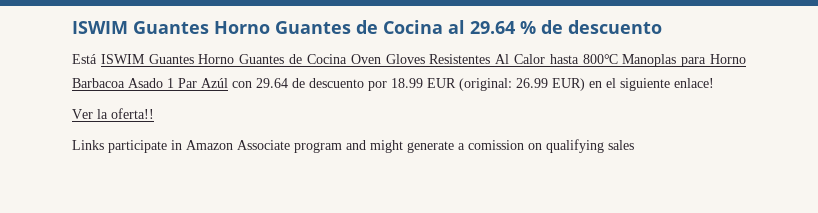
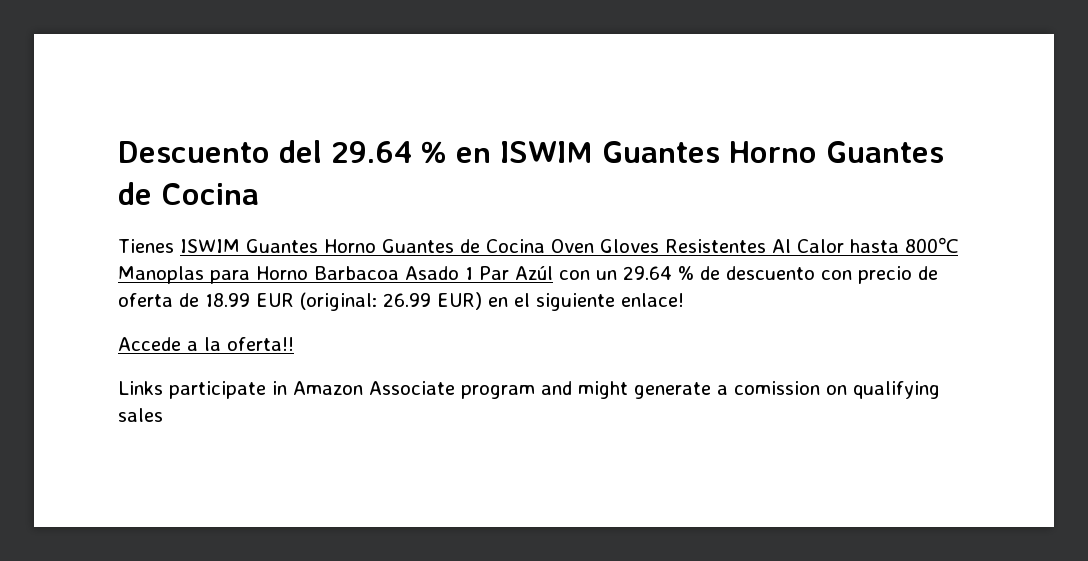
- ISWIM Guantes Horno Guantes de Cocina al 29.64 % de descuento
- Está ISWIM Guantes Horno Guantes de Cocina Oven Gloves Resistentes Al Calor hasta 800℃ Manoplas para Horno Barbacoa Asado 1 Par Azúl con 29.64 de descuento por 18.99 EUR (original: 26.99 EUR) en el siguiente enlace!
+ Descuento del 29.64 % en ISWIM Guantes Horno Guantes de Cocina
+ Tienes ISWIM Guantes Horno Guantes de Cocina Oven Gloves Resistentes Al Calor hasta 800℃ Manoplas para Horno Barbacoa Asado 1 Par Azúl con un 29.64 % de descuento con precio de oferta de 18.99 EUR (original: 26.99 EUR) en el siguiente enlace!
- Ver la oferta!!
+ Accede a la oferta!!

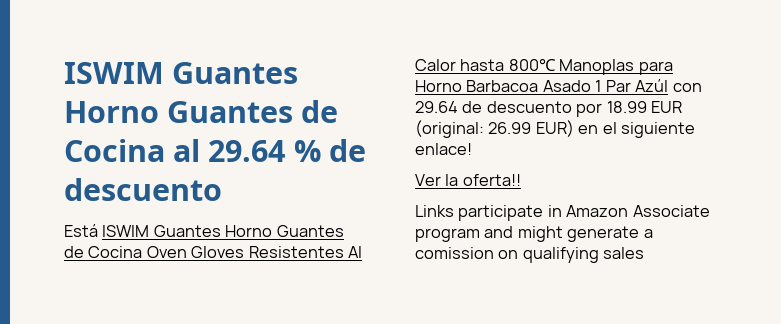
- Descuento del 29.64 % en ISWIM Guantes Horno Guantes de Cocina
- Tienes ISWIM Guantes Horno Guantes de Cocina Oven Gloves Resistentes Al Calor hasta 800℃ Manoplas para Horno Barbacoa Asado 1 Par Azúl con un 29.64 % de descuento con precio de oferta de 18.99 EUR (original: 26.99 EUR) en el siguiente enlace!
+ ISWIM Guantes Horno Guantes de Cocina al 29.64 % de descuento
+ Está ISWIM Guantes Horno Guantes de Cocina Oven Gloves Resistentes Al Calor hasta 800℃ Manoplas para Horno Barbacoa Asado 1 Par Azúl con 29.64 de descuento por 18.99 EUR (original: 26.99 EUR) en el siguiente enlace!
- Accede a la oferta!!
+ Ver la oferta!!

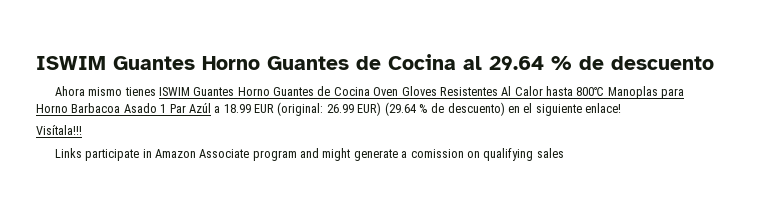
- Está ISWIM Guantes Horno Guantes de Cocina Oven Gloves Resistentes Al Calor hasta 800℃ Manoplas para Horno Barbacoa Asado 1 Par Azúl con 29.64 de descuento por 18.99 EUR (original: 26.99 EUR) en el siguiente enlace!
+ Ahora mismo tienes ISWIM Guantes Horno Guantes de Cocina Oven Gloves Resistentes Al Calor hasta 800℃ Manoplas para Horno Barbacoa Asado 1 Par Azúl a 18.99 EUR (original: 26.99 EUR) (29.64 % de descuento) en el siguiente enlace!
- Ver la oferta!!
+ Visítala!!!

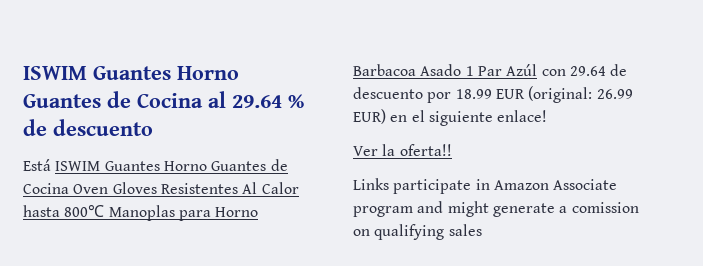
- Ahora mismo tienes ISWIM Guantes Horno Guantes de Cocina Oven Gloves Resistentes Al Calor hasta 800℃ Manoplas para Horno Barbacoa Asado 1 Par Azúl a 18.99 EUR (original: 26.99 EUR) (29.64 % de descuento) en el siguiente enlace!
+ Está ISWIM Guantes Horno Guantes de Cocina Oven Gloves Resistentes Al Calor hasta 800℃ Manoplas para Horno Barbacoa Asado 1 Par Azúl con 29.64 de descuento por 18.99 EUR (original: 26.99 EUR) en el siguiente enlace!
- Visítala!!!
+ Ver la oferta!!

